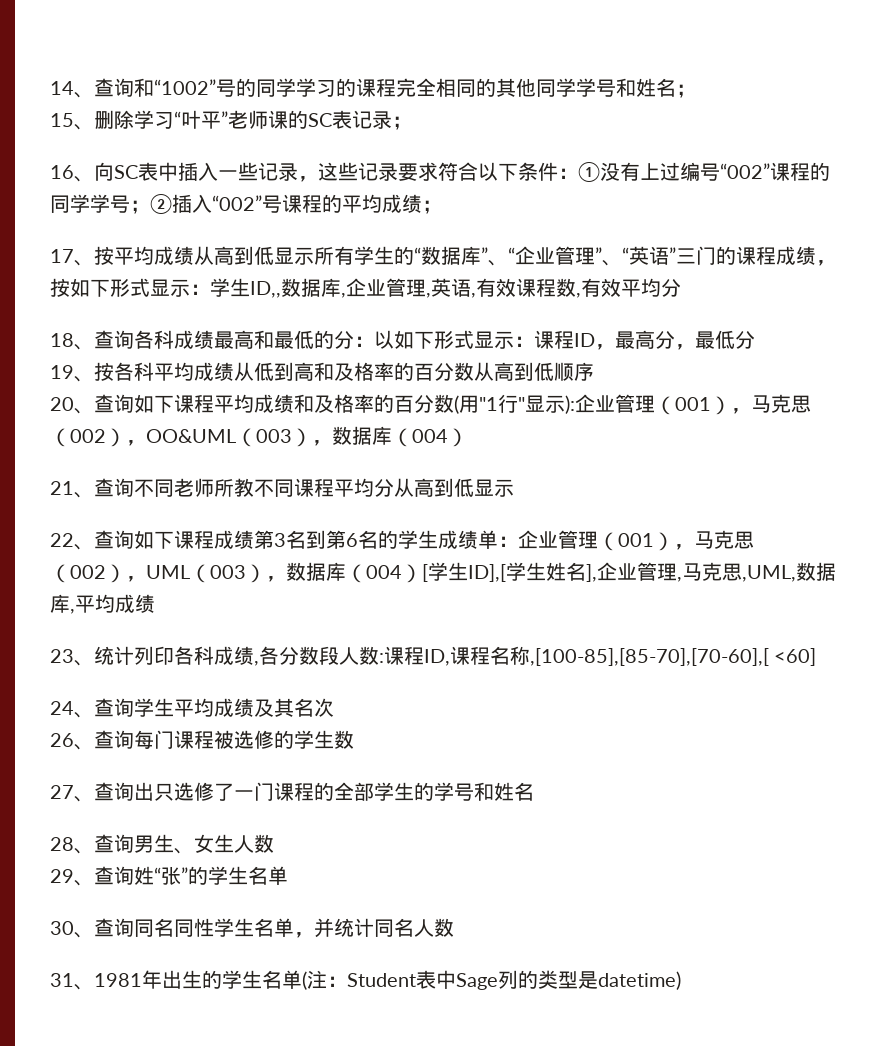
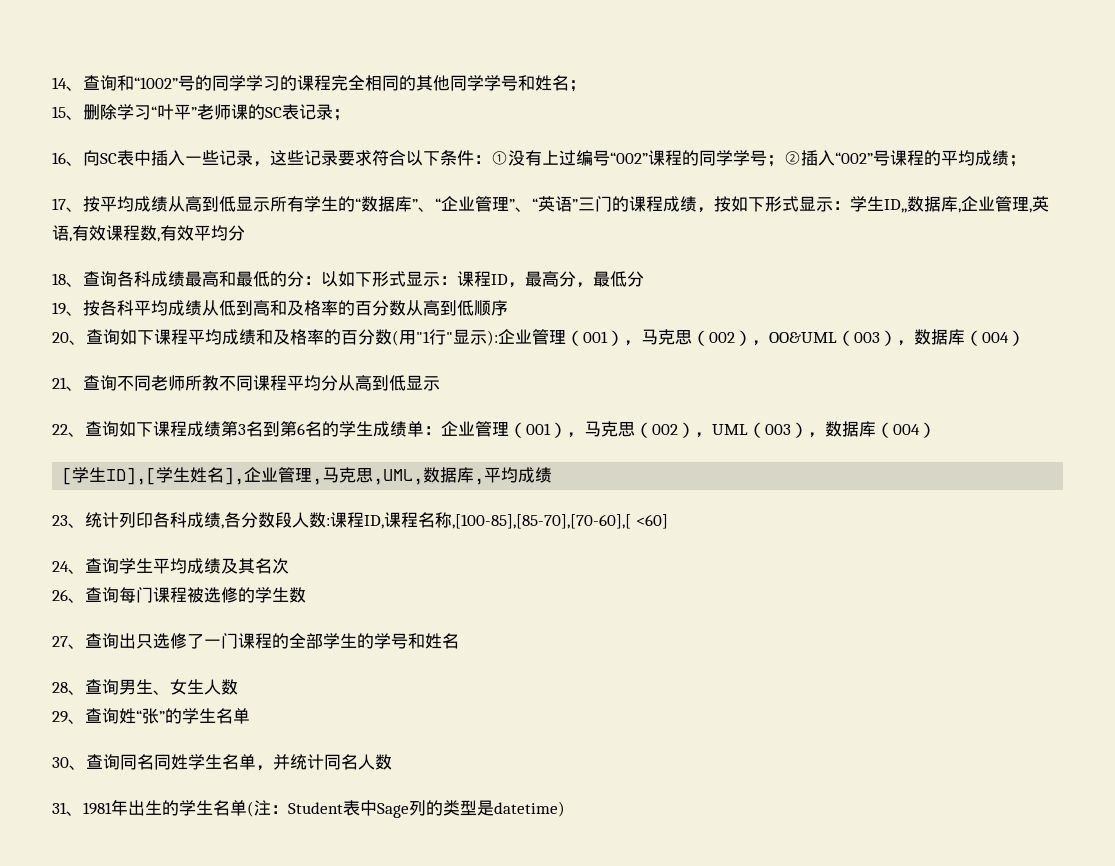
- 22、查询如下课程成绩第3名到第6名的学生成绩单：企业管理（001），马克思（002），UML（003），数据库（004）[学生ID],[学生姓名],企业管理,马克思,UML,数据库,平均成绩
+ 22、查询如下课程成绩第3名到第6名的学生成绩单：企业管理（001），马克思（002），UML（003），数据库（004）
+ [学生ID],[学生姓名],企业管理,马克思,UML,数据库,平均成绩
- 30、查询同名同性学生名单，并统计同名人数
+ 30、查询同名同姓学生名单，并统计同名人数

